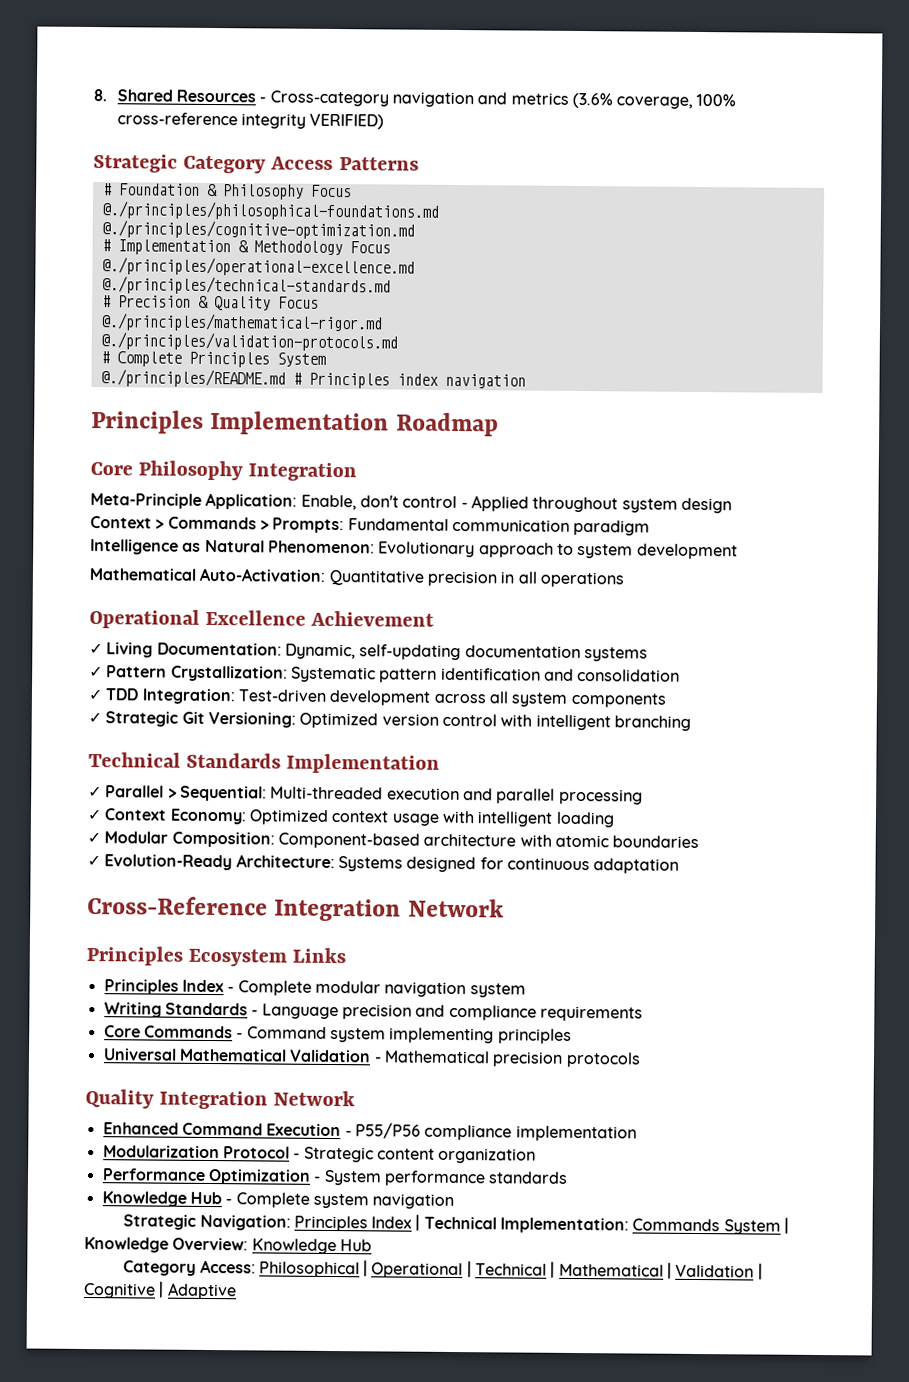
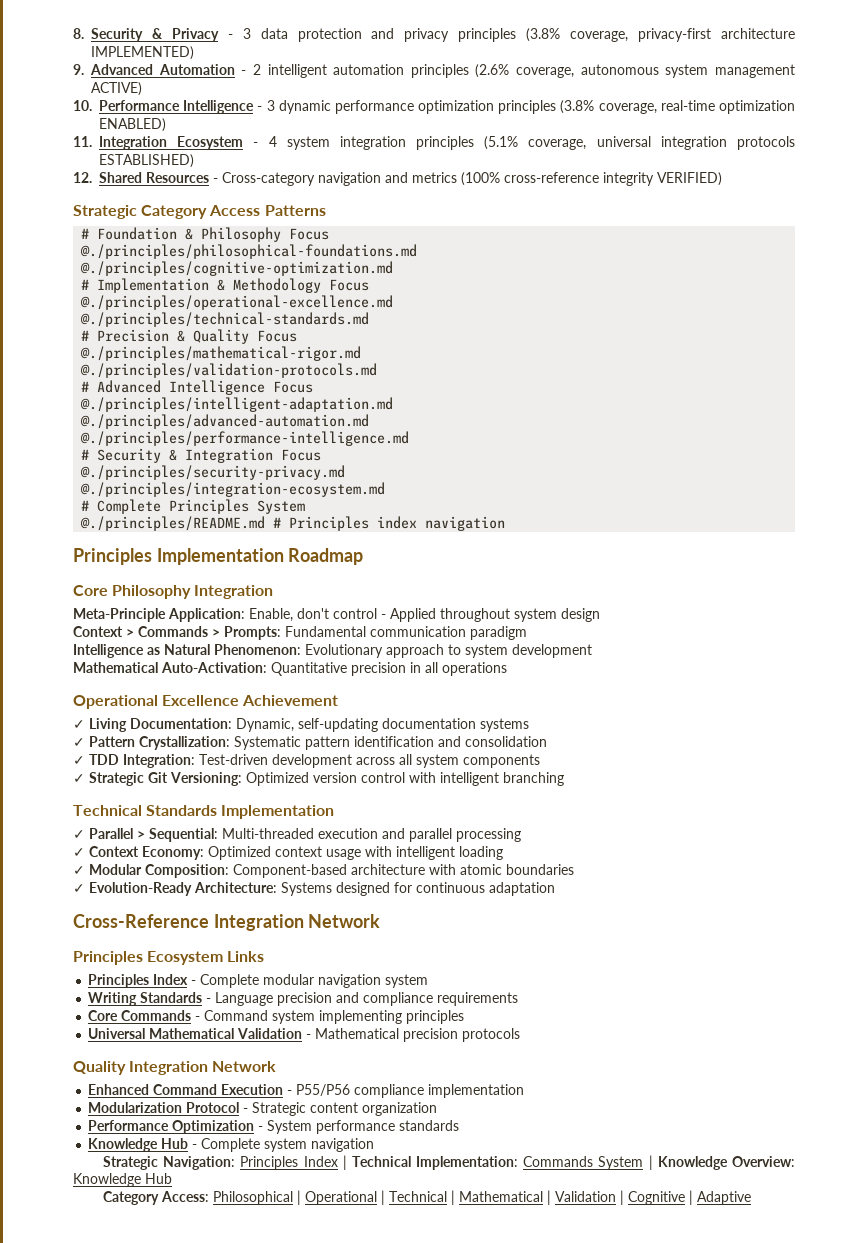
- 8. Shared Resources - Cross-category navigation and metrics (3.6% coverage, 100% cross-reference integrity VERIFIED)
+ 8. Security & Privacy - 3 data protection and privacy principles (3.8% coverage, privacy-first architecture IMPLEMENTED)
+ 9. Advanced Automation - 2 intelligent automation principles (2.6% coverage, autonomous system management ACTIVE)
+ 10. Performance Intelligence - 3 dynamic performance optimization principles (3.8% coverage, real-time optimization ENABLED)
+ 11. Integration Ecosystem - 4 system integration principles (5.1% coverage, universal integration protocols ESTABLISHED)
+ 12. Shared Resources - Cross-category navigation and metrics (100% cross-reference integrity VERIFIED)
+ # Advanced Intelligence Focus
+ @./principles/intelligent-adaptation.md
+ @./principles/advanced-automation.md
+ @./principles/performance-intelligence.md
+ # Security & Integration Focus
+ @./principles/security-privacy.md
+ @./principles/integration-ecosystem.md

